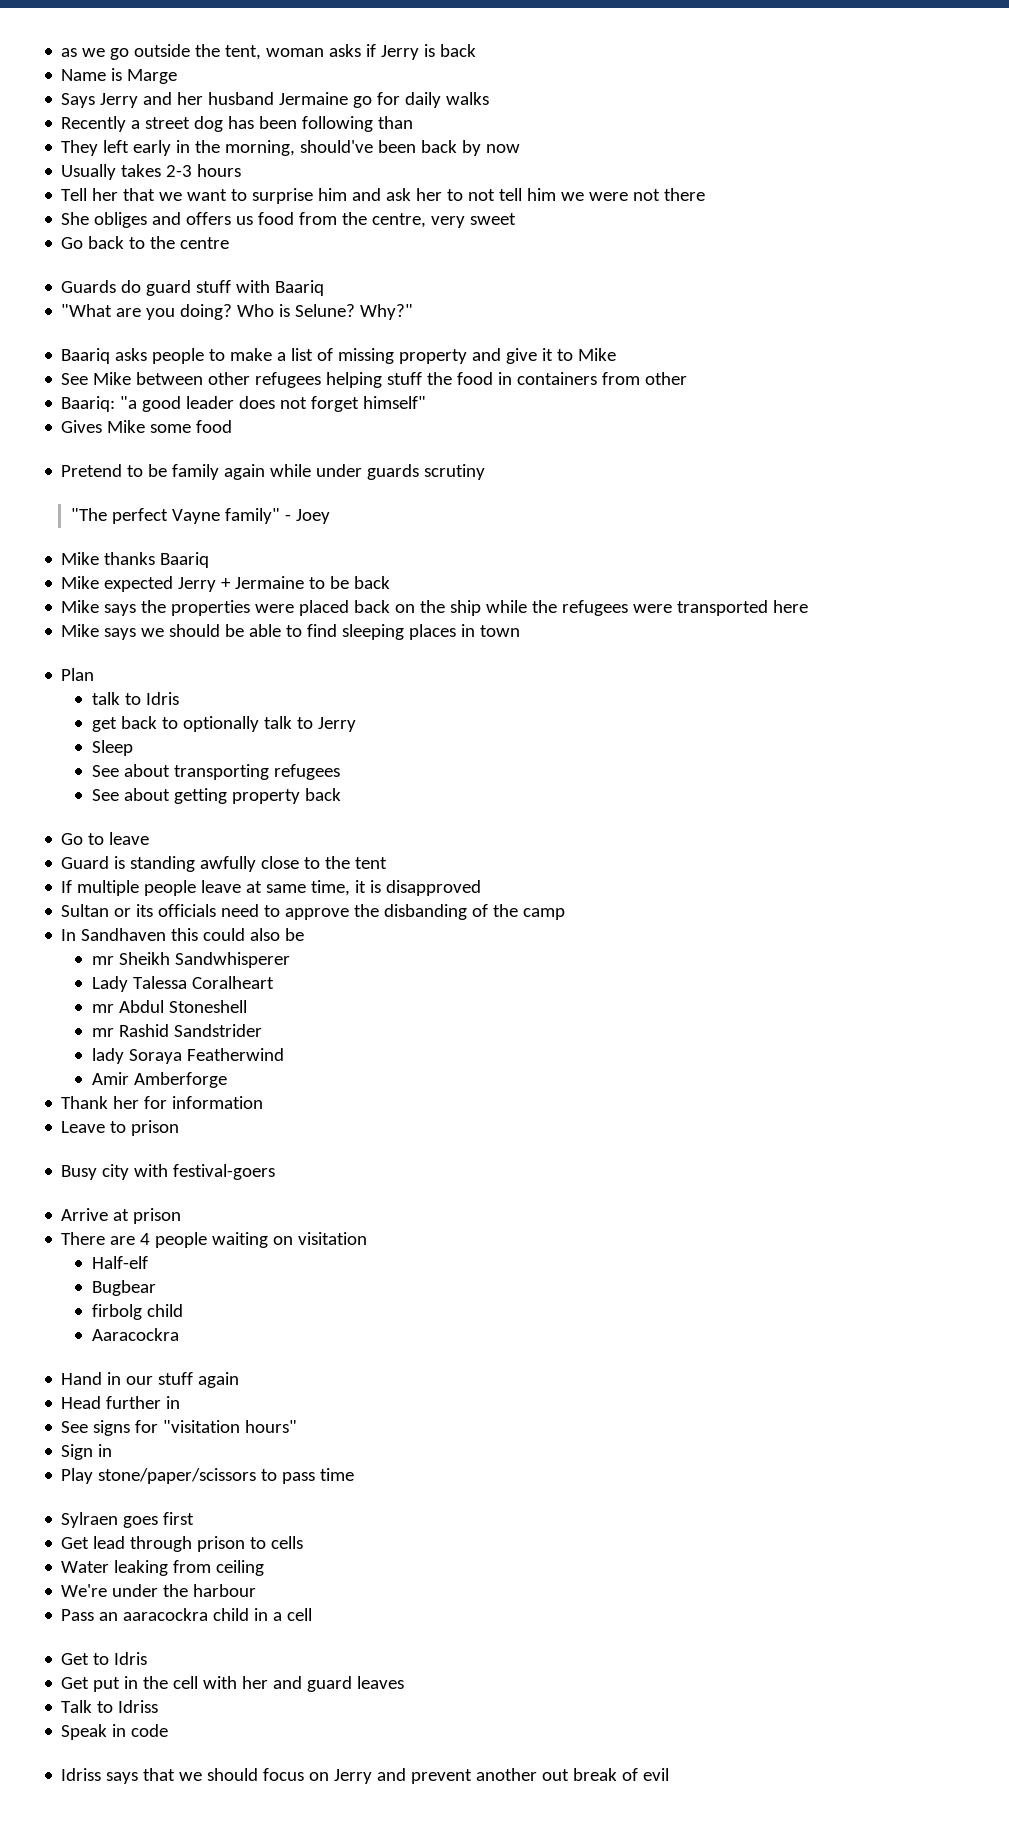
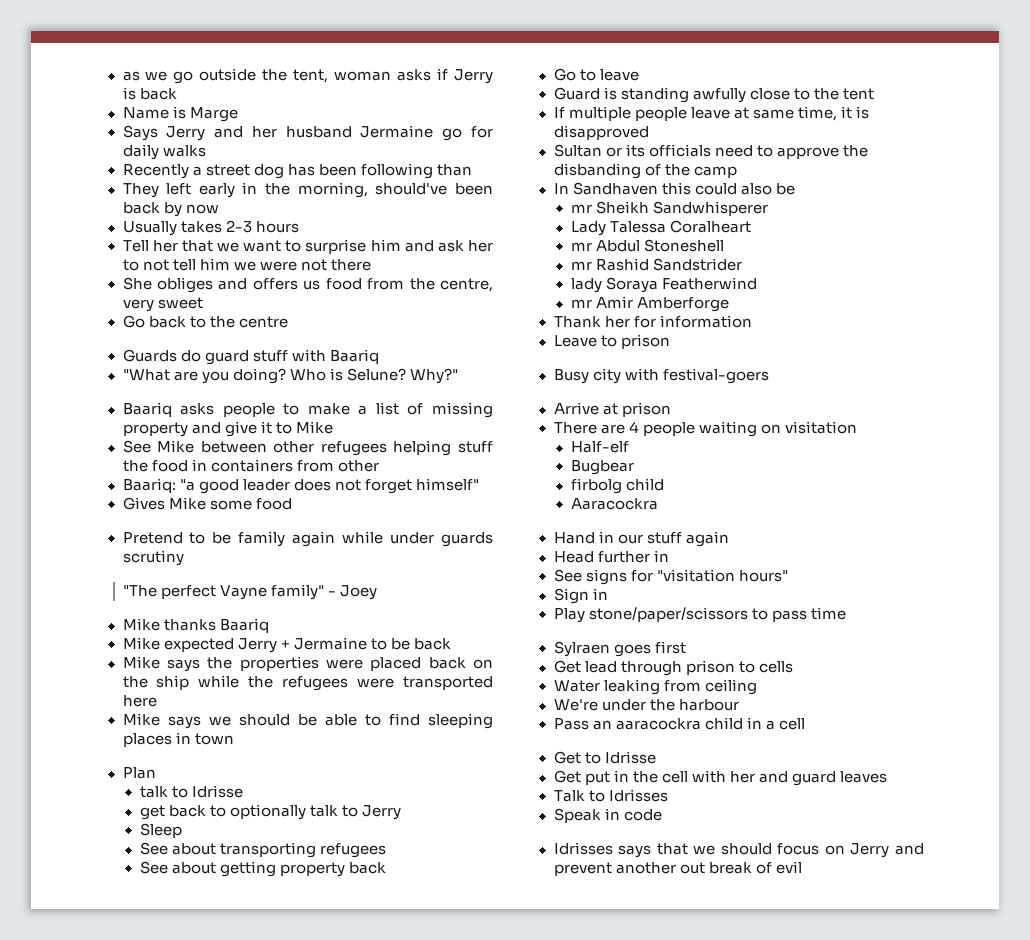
- talk to Idris
+ talk to Idrisse
- Amir Amberforge
+ mr Amir Amberforge
- Get to Idris
+ Get to Idrisse
- Talk to Idriss
+ Talk to Idrisses
- Idriss says that we should focus on Jerry and prevent another out break of evil
+ Idrisses says that we should focus on Jerry and prevent another out break of evil

